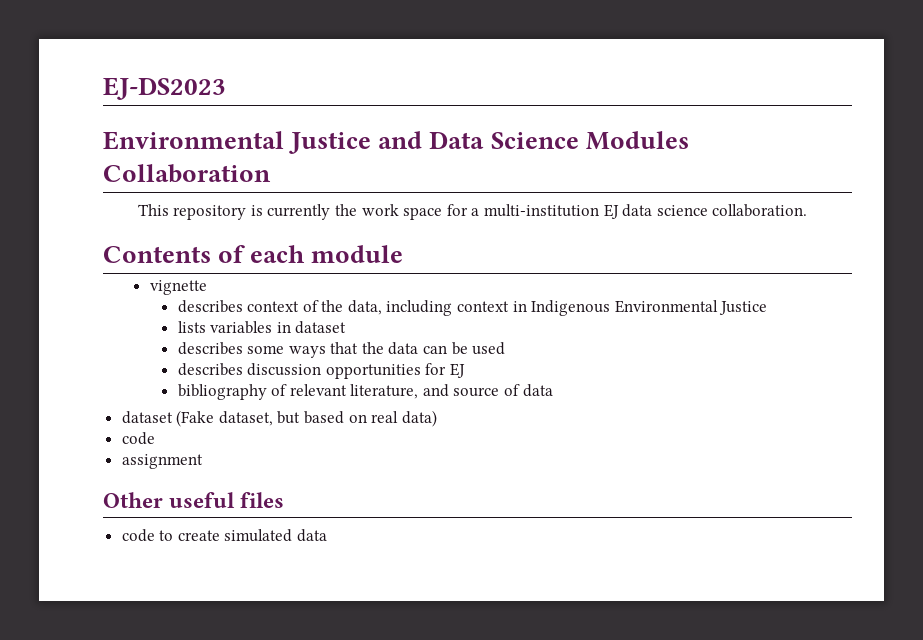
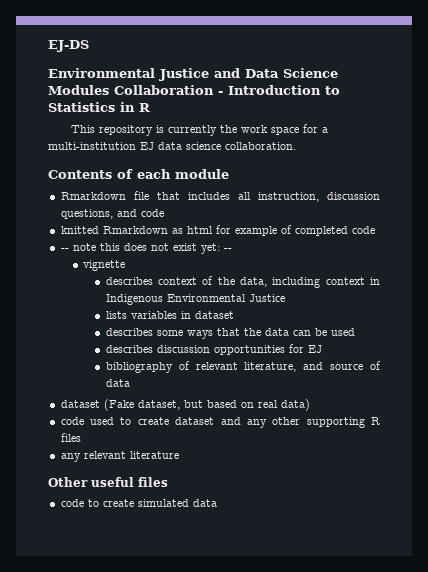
- EJ-DS2023
+ EJ-DS
- Environmental Justice and Data Science Modules Collaboration
+ Environmental Justice and Data Science Modules Collaboration - Introduction to Statistics in R
+ Rmarkdown file that includes all instruction, discussion questions, and code
+ knitted Rmarkdown as html for example of completed code
+ -- note this does not exist yet: --
  dataset (Fake dataset, but based on real data)
- code
- assignment
+ code used to create dataset and any other supporting R files
+ any relevant literature

